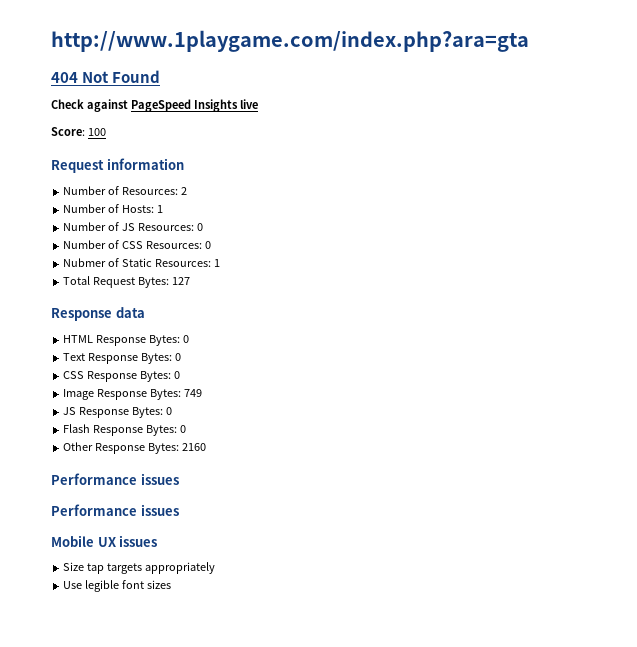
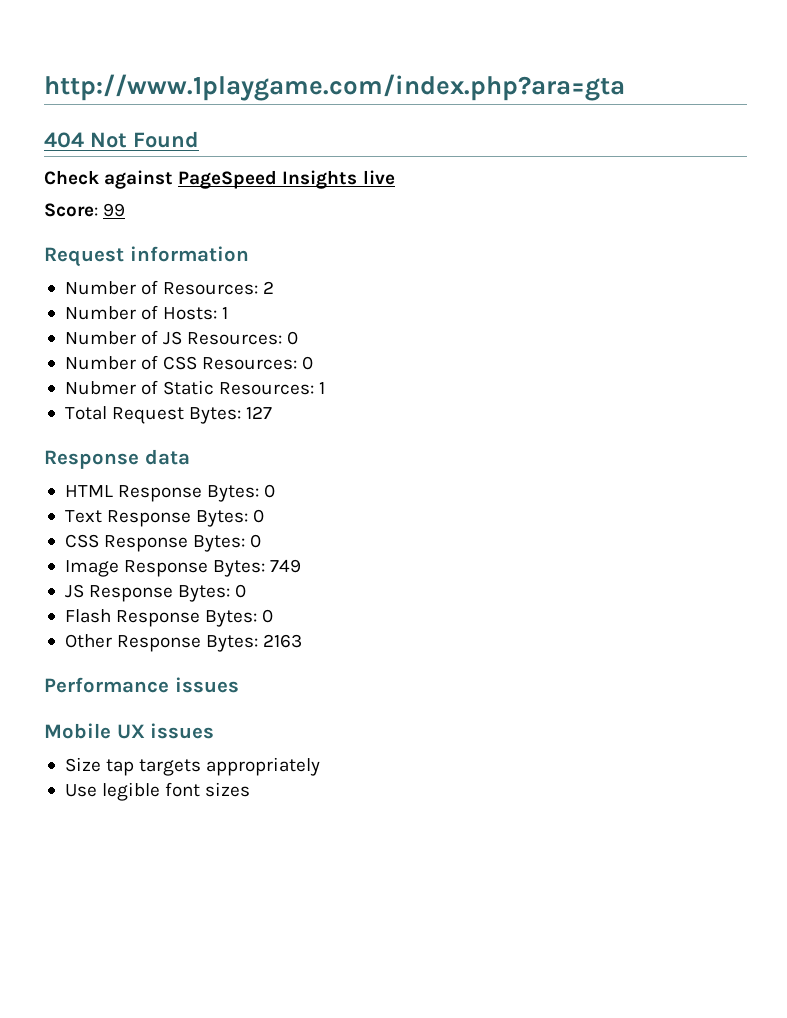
- Score: 100
+ Score: 99
- Other Response Bytes: 2160
- Performance issues
+ Other Response Bytes: 2163

